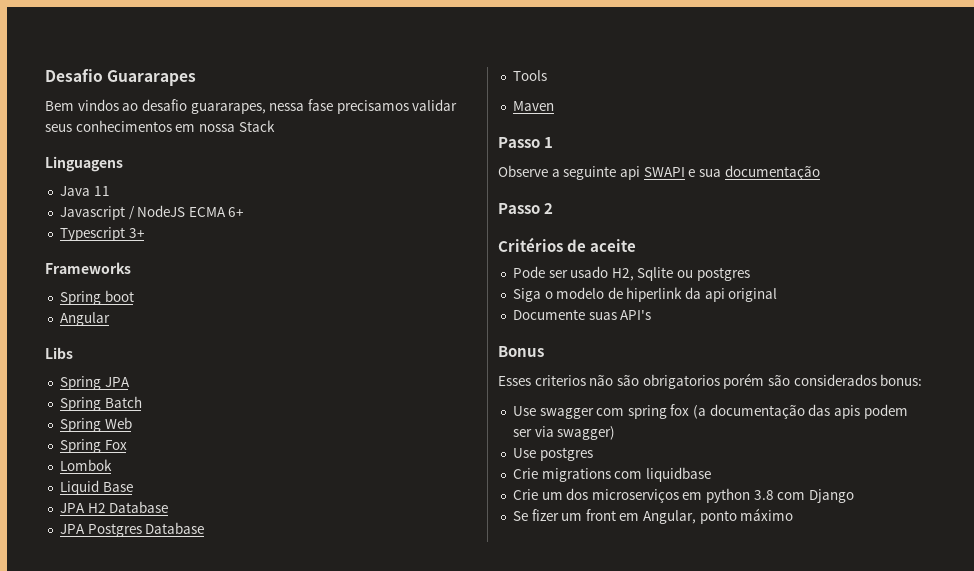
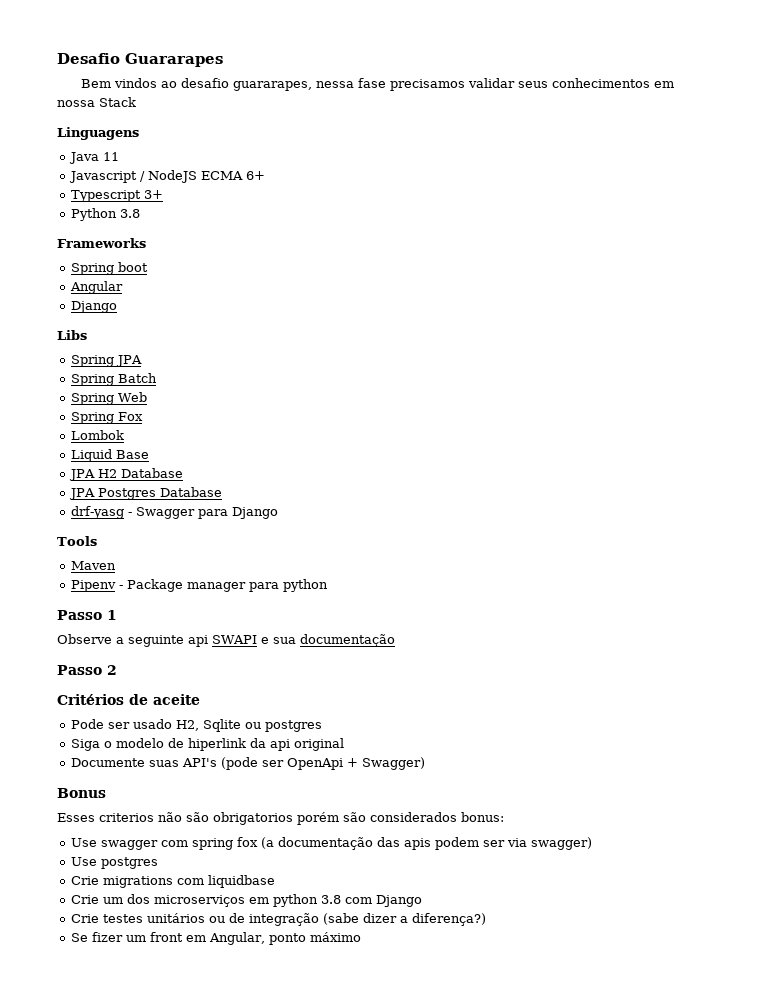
+ Python 3.8
  Angular
+ Django
+ drf-yasg - Swagger para Django
  Tools
  Maven
+ Pipenv - Package manager para python
- Documente suas API's
+ Documente suas API's (pode ser OpenApi + Swagger)
+ Crie testes unitários ou de integração (sabe dizer a diferença?)

